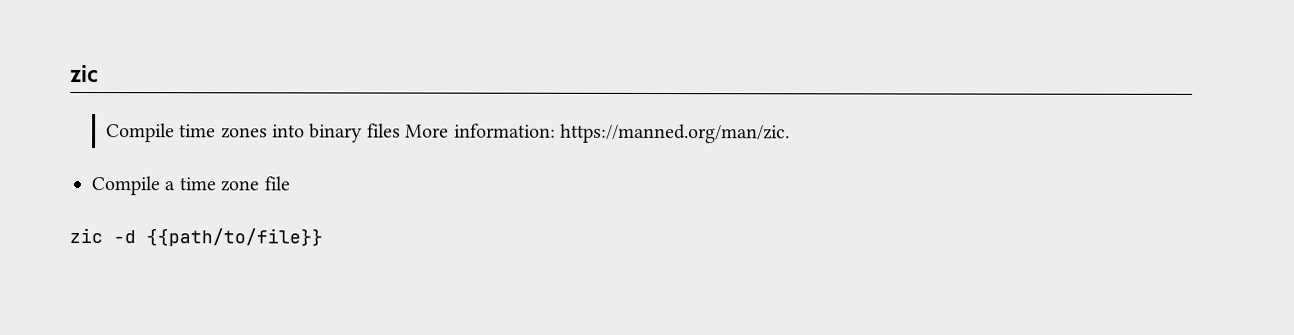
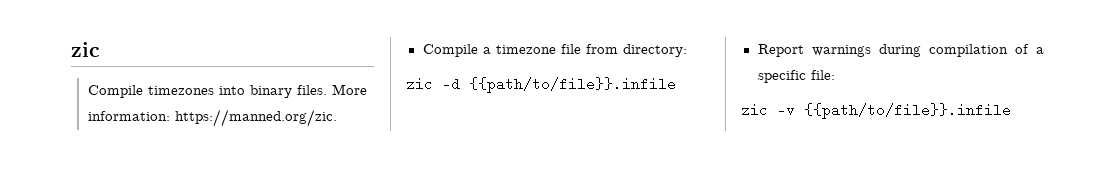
- Compile time zones into binary files More information: https://manned.org/man/zic.
+ Compile timezones into binary files. More information: https://manned.org/zic.
- Compile a time zone file
+ Compile a timezone file from directory:
- zic -d {{path/to/file}}
+ zic -d {{path/to/file}}.infile
+ Report warnings during compilation of a specific file:
+ zic -v {{path/to/file}}.infile

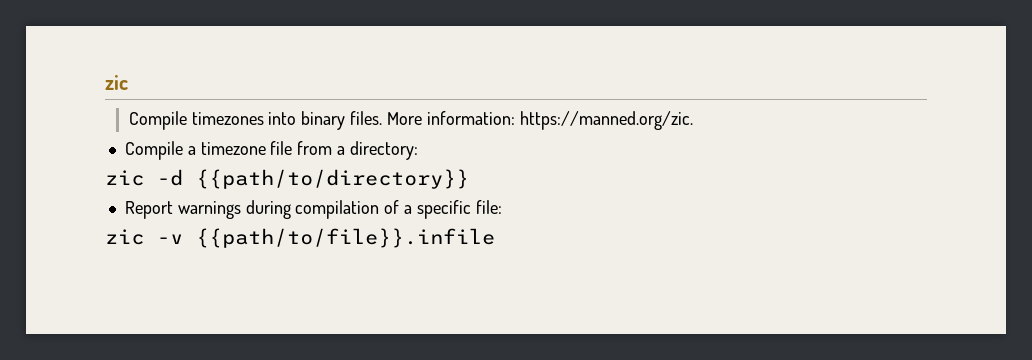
- Compile a timezone file from directory:
+ Compile a timezone file from a directory:
- zic -d {{path/to/file}}.infile
+ zic -d {{path/to/directory}}

